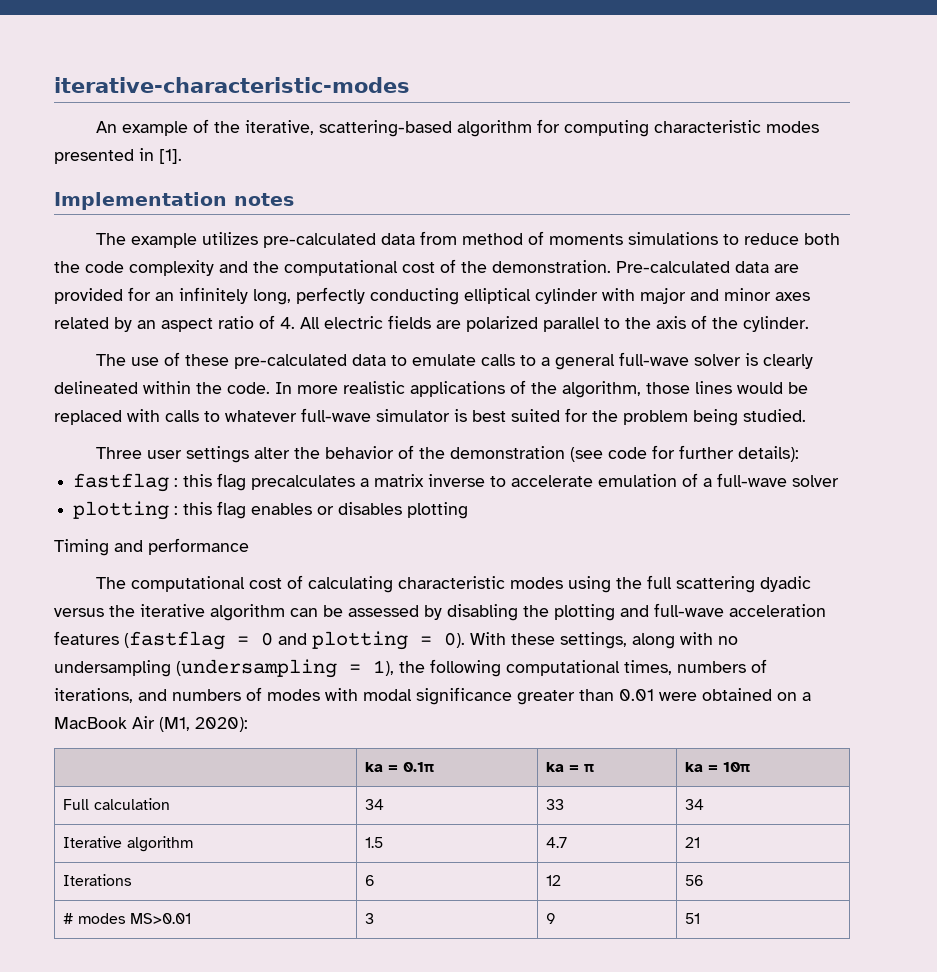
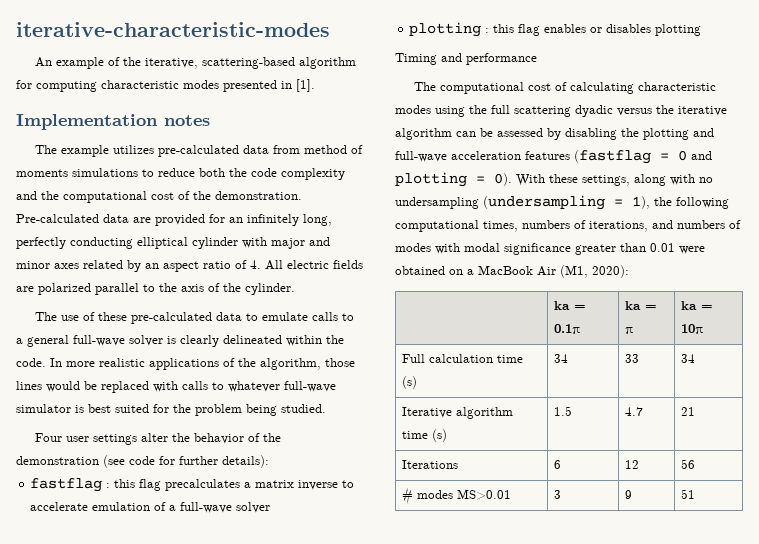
- Three user settings alter the behavior of the demonstration (see code for further details):
+ Four user settings alter the behavior of the demonstration (see code for further details):
- Full calculation | 34 | 33 | 34
+ Full calculation time (s) | 34 | 33 | 34
- Iterative algorithm | 1.5 | 4.7 | 21
+ Iterative algorithm time (s) | 1.5 | 4.7 | 21

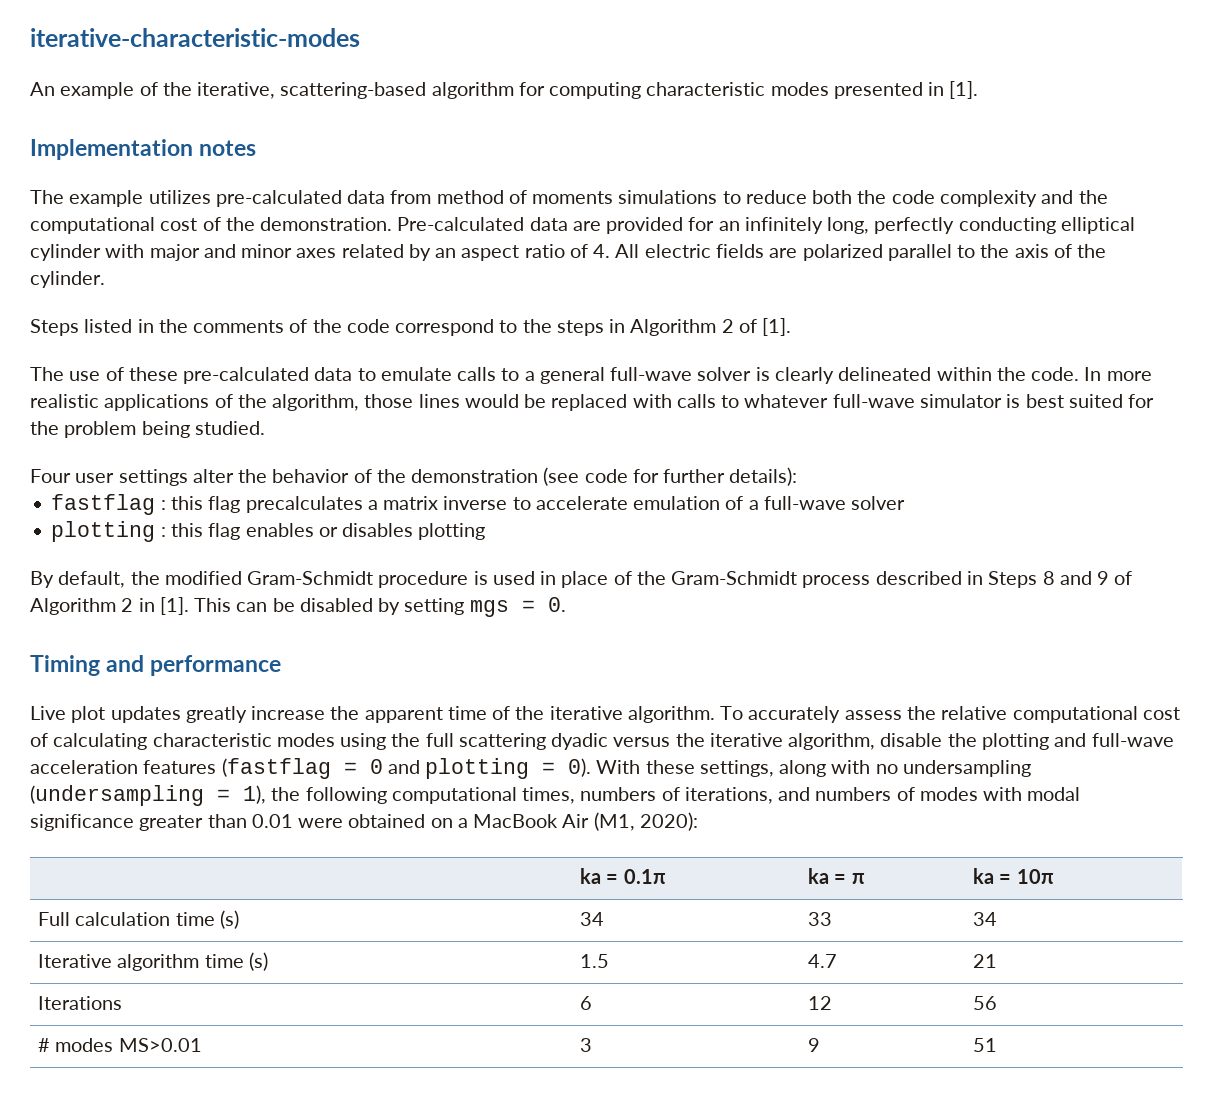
+ Steps listed in the comments of the code correspond to the steps in Algorithm 2 of [1].
+ By default, the modified Gram-Schmidt procedure is used in place of the Gram-Schmidt process described in Steps 8 and 9 of Algorithm 2 in [1]. This can be disabled by setting mgs = 0.
  Timing and performance
- The computational cost of calculating characteristic modes using the full scattering dyadic versus the iterative algorithm can be assessed by disabling the plotting and full-wave acceleration features (fastflag = 0 and plotting = 0).
+ Live plot updates greatly increase the apparent time of the iterative algorithm. To accurately assess the relative computational cost of calculating characteristic modes using the full scattering dyadic versus the iterative algorithm, disable the plotting and full-wave acceleration features (fastflag = 0 and plotting = 0).

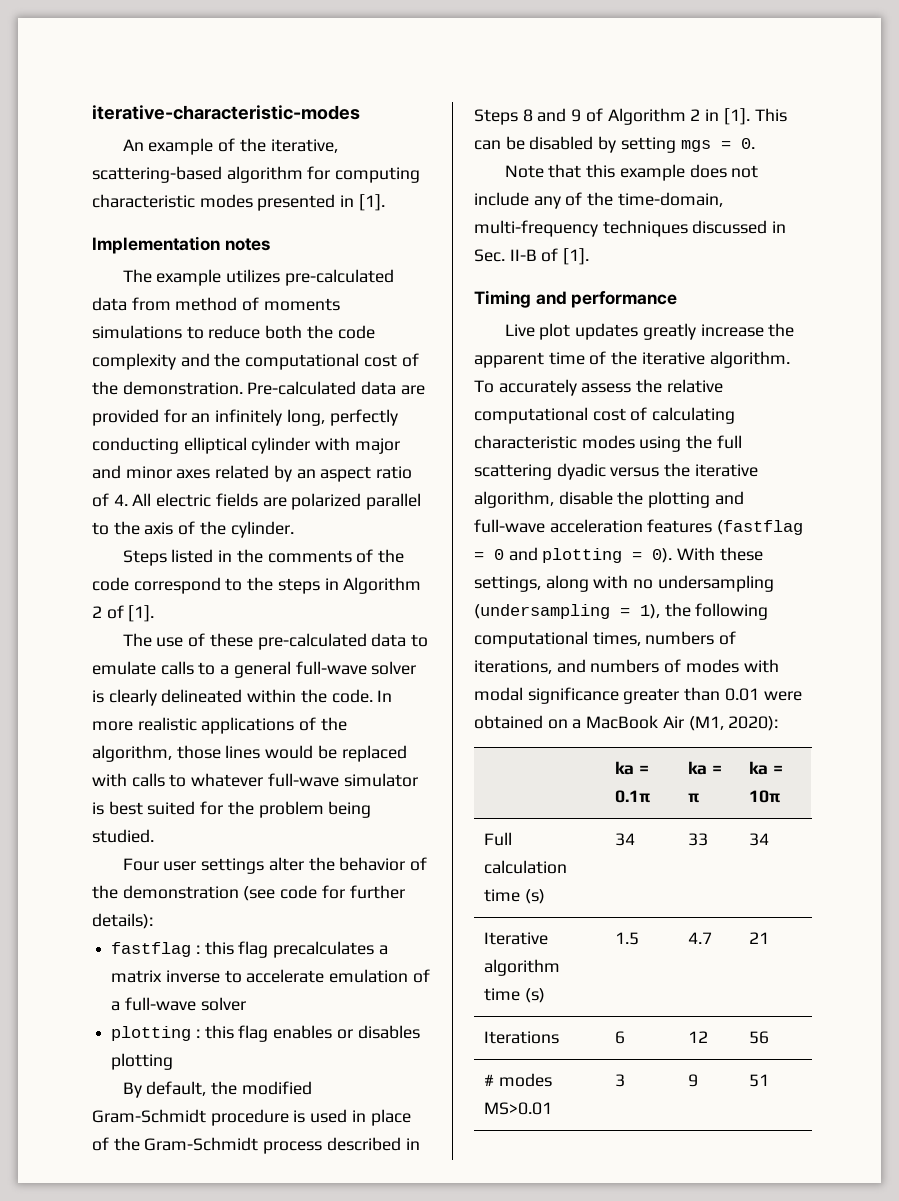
+ Note that this example does not include any of the time-domain, multi-frequency techniques discussed in Sec. II-B of [1].

